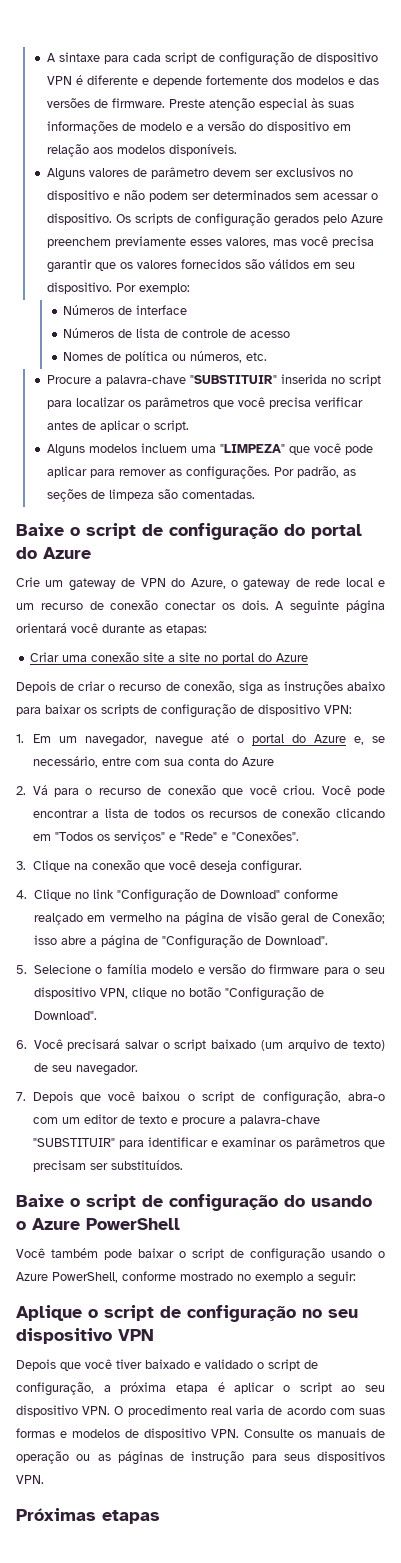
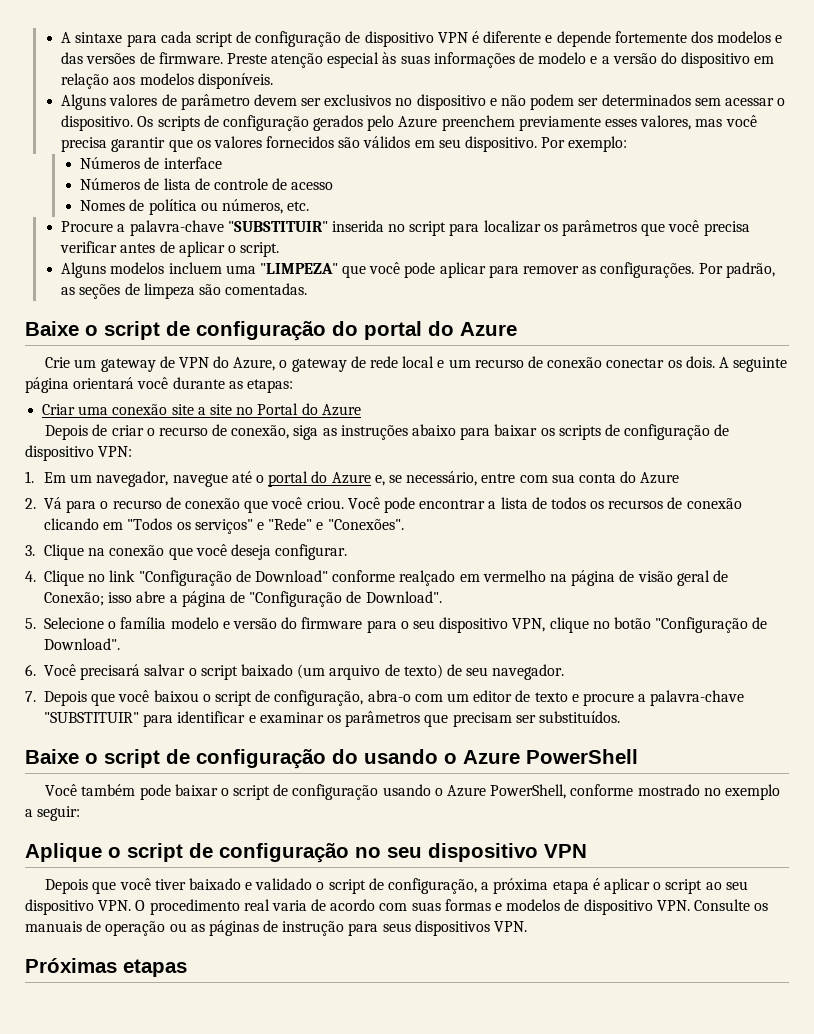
- Criar uma conexão site a site no portal do Azure
+ Criar uma conexão site a site no Portal do Azure

